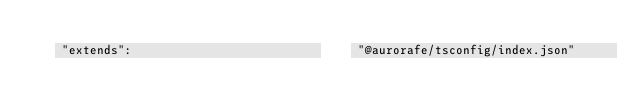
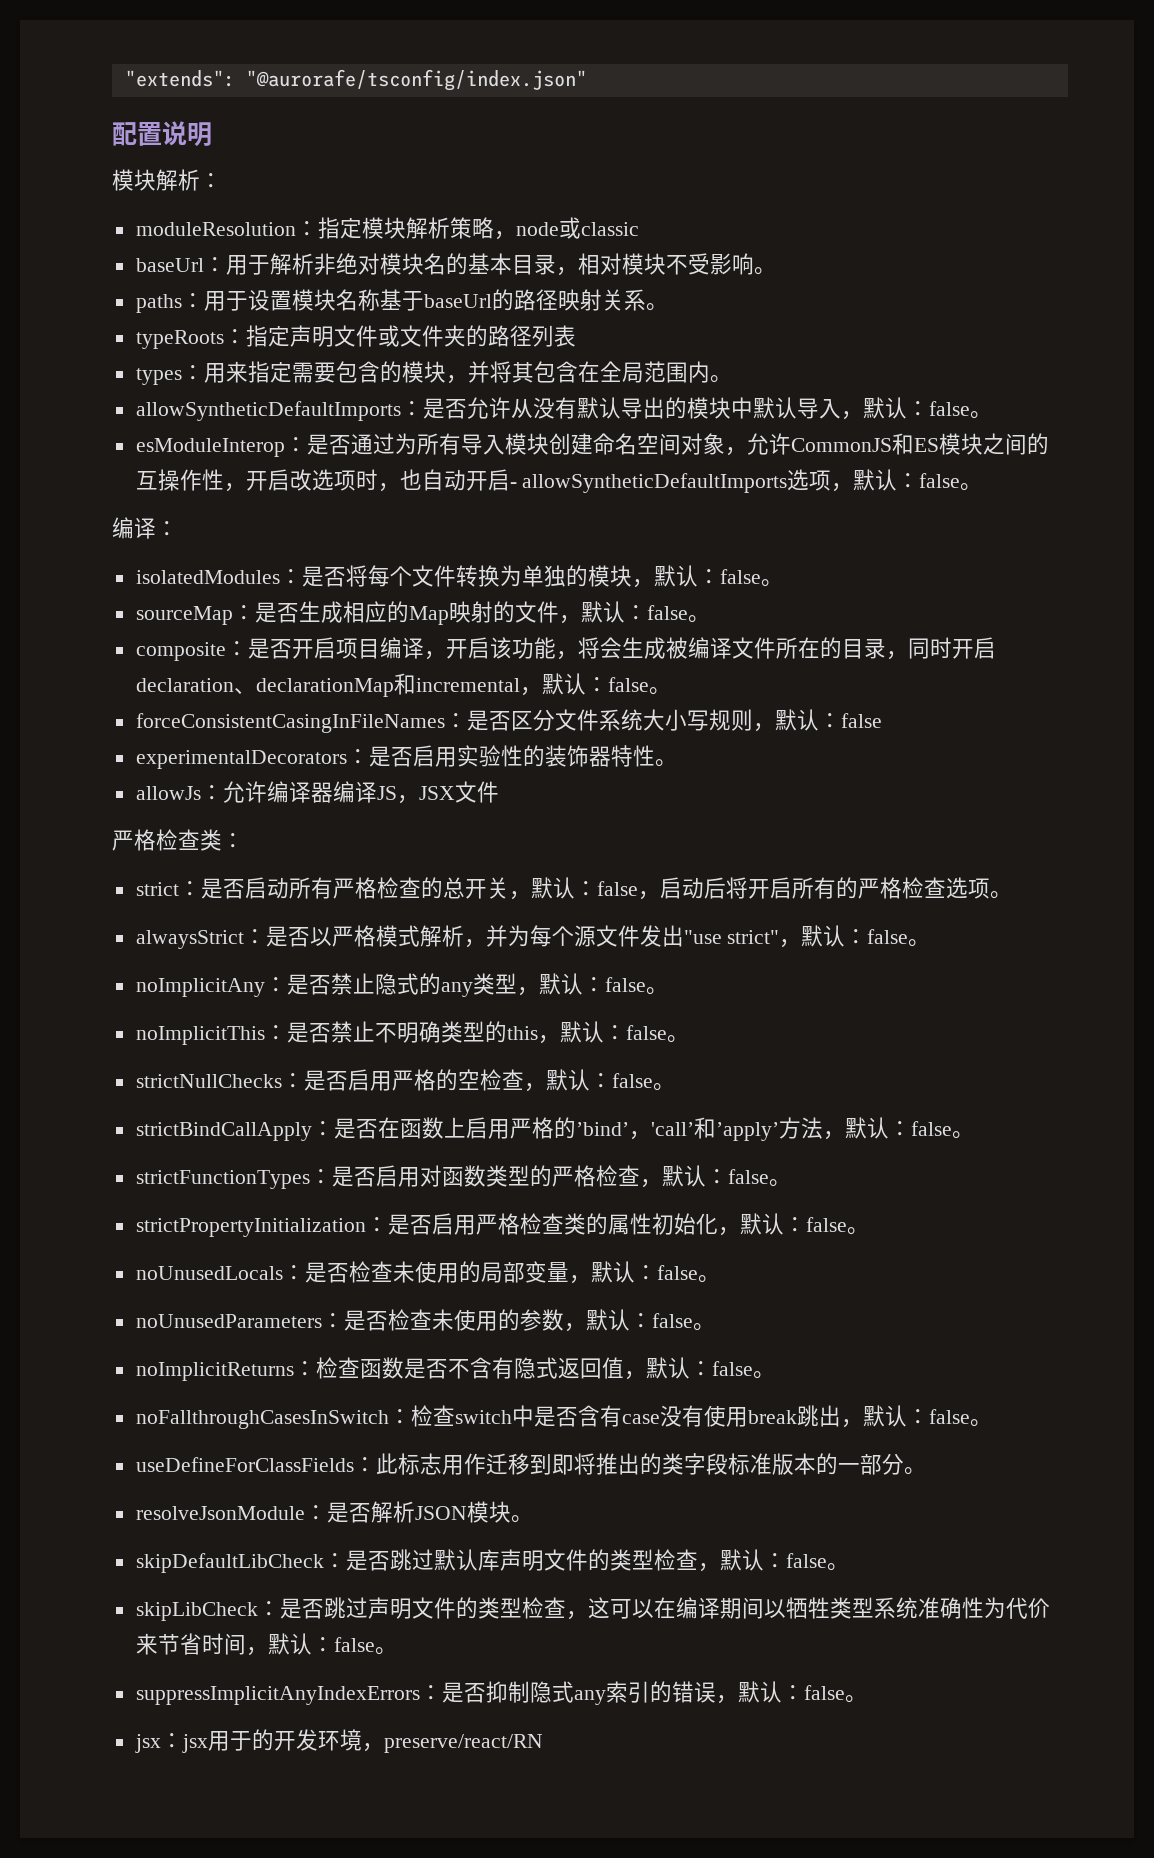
+ 配置说明
+ 模块解析：
+ moduleResolution：指定模块解析策略，node或classic
+ baseUrl：用于解析非绝对模块名的基本目录，相对模块不受影响。
+ paths：用于设置模块名称基于baseUrl的路径映射关系。
+ typeRoots：指定声明文件或文件夹的路径列表
+ types：用来指定需要包含的模块，并将其包含在全局范围内。
+ allowSyntheticDefaultImports：是否允许从没有默认导出的模块中默认导入，默认：false。
+ esModuleInterop：是否通过为所有导入模块创建命名空间对象，允许CommonJS和ES模块之间的互操作性，开启改选项时，也自动开启- allowSyntheticDefaultImports选项，默认：false。
+ 编译：
+ isolatedModules：是否将每个文件转换为单独的模块，默认：false。
+ sourceMap：是否生成相应的Map映射的文件，默认：false。
+ composite：是否开启项目编译，开启该功能，将会生成被编译文件所在的目录，同时开启declaration、declarationMap和incremental，默认：false。
+ forceConsistentCasingInFileNames：是否区分文件系统大小写规则，默认：false
+ experimentalDecorators：是否启用实验性的装饰器特性。
+ allowJs：允许编译器编译JS，JSX文件
+ 严格检查类：
+ strict：是否启动所有严格检查的总开关，默认：false，启动后将开启所有的严格检查选项。
+ alwaysStrict：是否以严格模式解析，并为每个源文件发出"use strict"，默认：false。
+ noImplicitAny：是否禁止隐式的any类型，默认：false。
+ noImplicitThis：是否禁止不明确类型的this，默认：false。
+ strictNullChecks：是否启用严格的空检查，默认：false。
+ strictBindCallApply：是否在函数上启用严格的’bind’，'call’和’apply’方法，默认：false。
+ strictFunctionTypes：是否启用对函数类型的严格检查，默认：false。
+ strictPropertyInitialization：是否启用严格检查类的属性初始化，默认：false。
+ noUnusedLocals：是否检查未使用的局部变量，默认：false。
+ noUnusedParameters：是否检查未使用的参数，默认：false。
+ noImplicitReturns：检查函数是否不含有隐式返回值，默认：false。
+ noFallthroughCasesInSwitch：检查switch中是否含有case没有使用break跳出，默认：false。
+ useDefineForClassFields：此标志用作迁移到即将推出的类字段标准版本的一部分。
+ resolveJsonModule：是否解析JSON模块。
+ skipDefaultLibCheck：是否跳过默认库声明文件的类型检查，默认：false。
+ skipLibCheck：是否跳过声明文件的类型检查，这可以在编译期间以牺牲类型系统准确性为代价来节省时间，默认：false。
+ suppressImplicitAnyIndexErrors：是否抑制隐式any索引的错误，默认：false。
+ jsx：jsx用于的开发环境，preserve/react/RN

